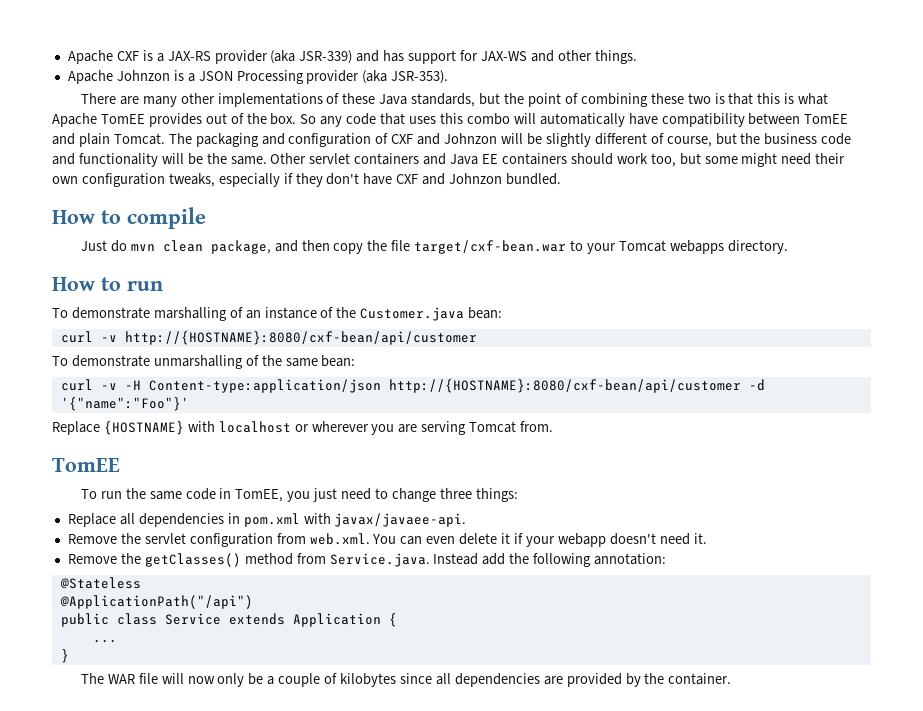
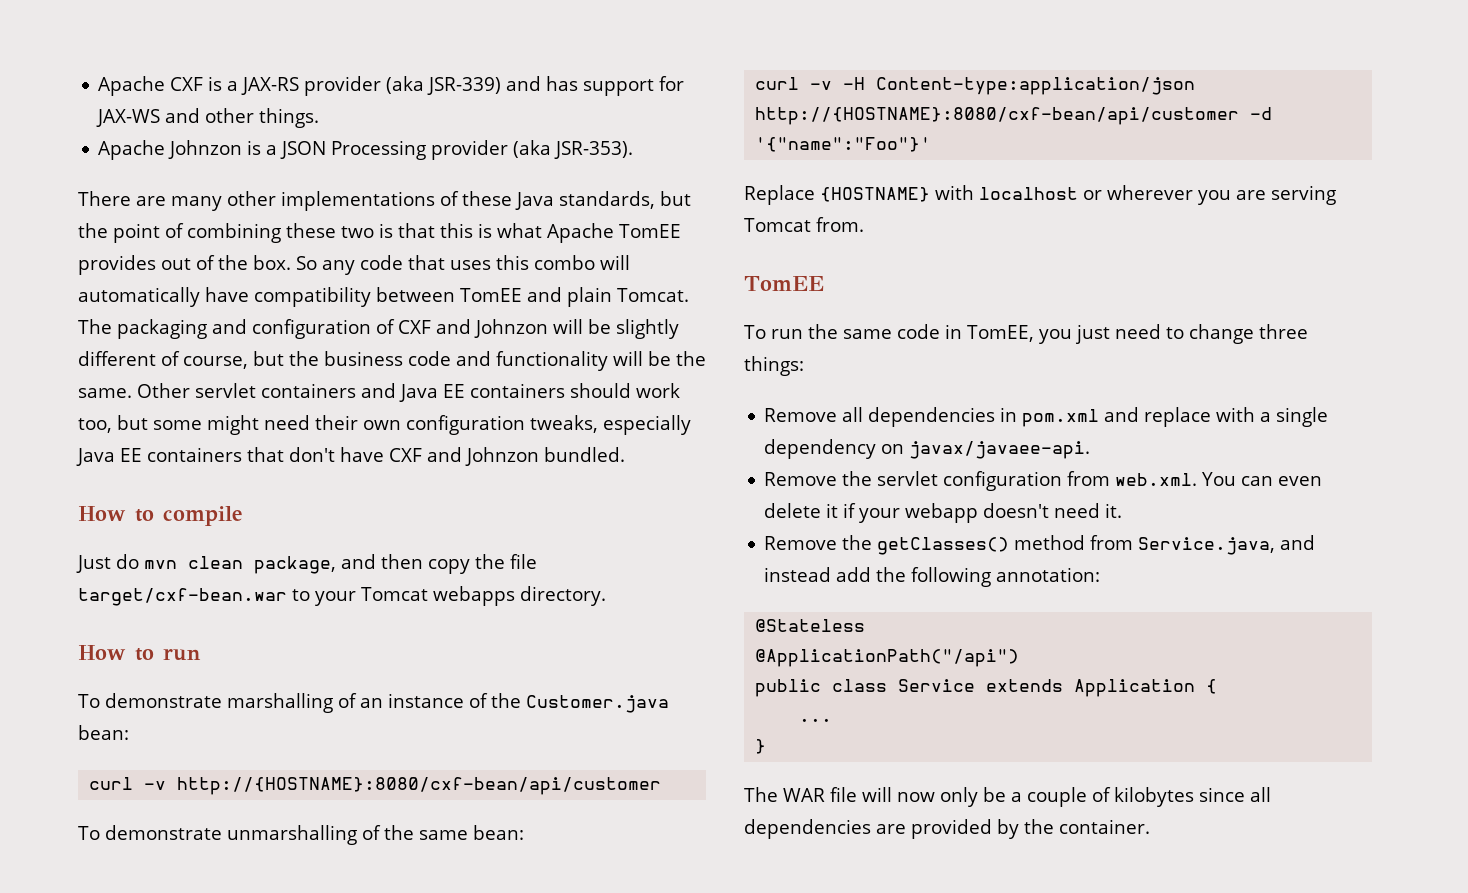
- Other servlet containers and Java EE containers should work too, but some might need their own configuration tweaks, especially if they don't have CXF and Johnzon bundled.
+ Other servlet containers and Java EE containers should work too, but some might need their own configuration tweaks, especially Java EE containers that don't have CXF and Johnzon bundled.
- Replace all dependencies in pom.xml with javax/javaee-api.
+ Remove all dependencies in pom.xml and replace with a single dependency on javax/javaee-api.
- Remove the getClasses() method from Service.java. Instead add the following annotation:
+ Remove the getClasses() method from Service.java, and instead add the following annotation:

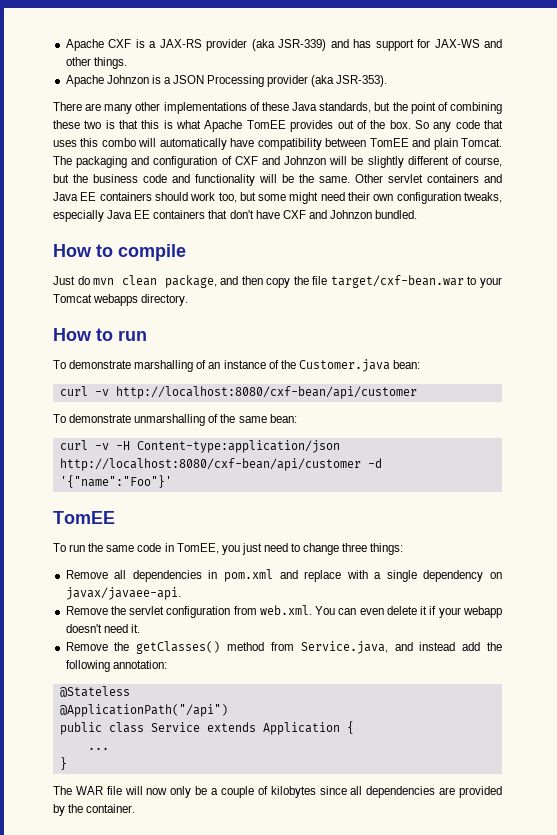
- curl -v http://{HOSTNAME}:8080/cxf-bean/api/customer
+ curl -v http://localhost:8080/cxf-bean/api/customer
- curl -v -H Content-type:application/json http://{HOSTNAME}:8080/cxf-bean/api/customer -d '{"name":"Foo"}'
+ curl -v -H Content-type:application/json http://localhost:8080/cxf-bean/api/customer -d '{"name":"Foo"}'
- Replace {HOSTNAME} with localhost or wherever you are serving Tomcat from.

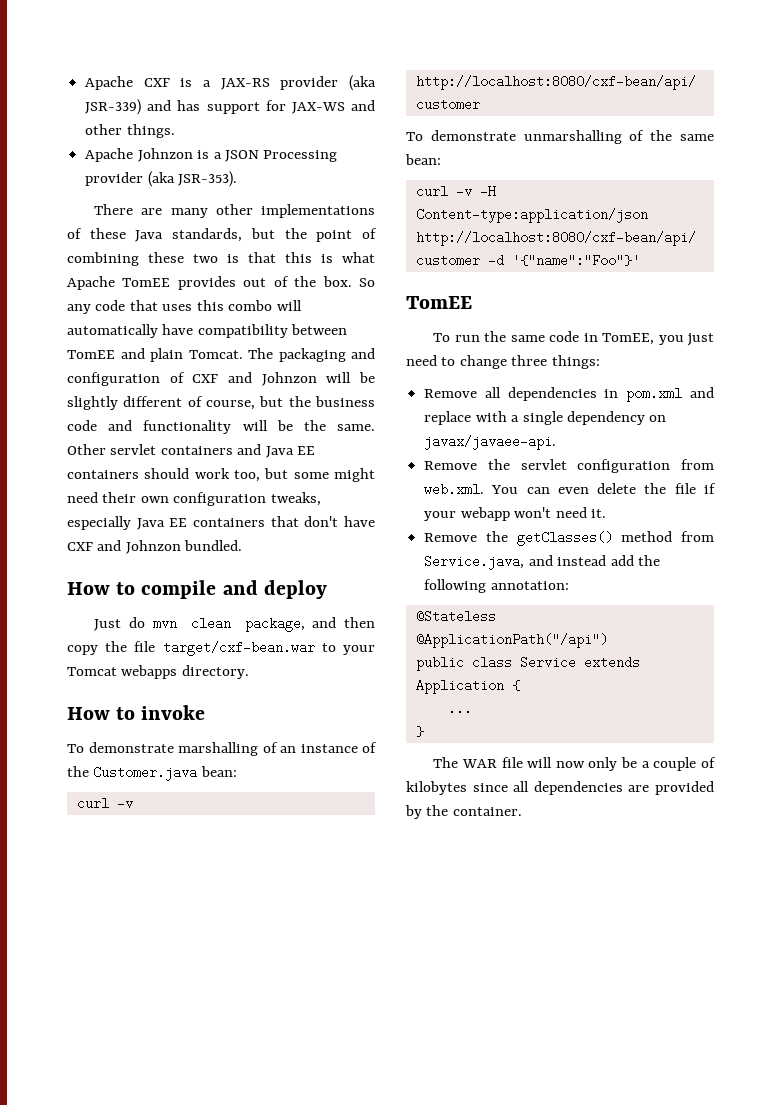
- How to compile
+ How to compile and deploy
- How to run
+ How to invoke
- Remove the servlet configuration from web.xml. You can even delete it if your webapp doesn't need it.
+ Remove the servlet configuration from web.xml. You can even delete the file if your webapp won't need it.

